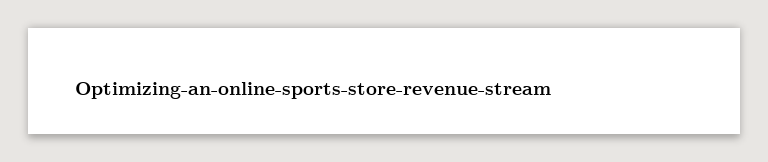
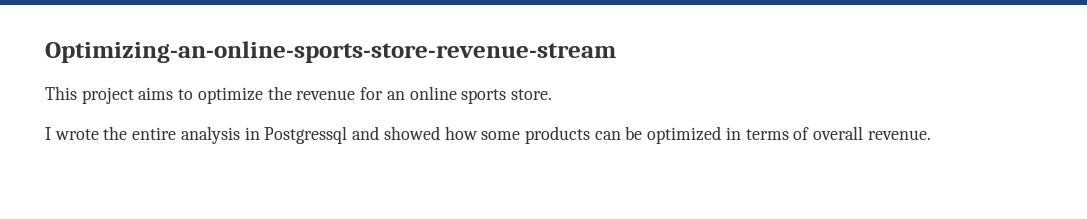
+ This project aims to optimize the revenue for an online sports store.
+ I wrote the entire analysis in Postgressql and showed how some products can be optimized in terms of overall revenue.

